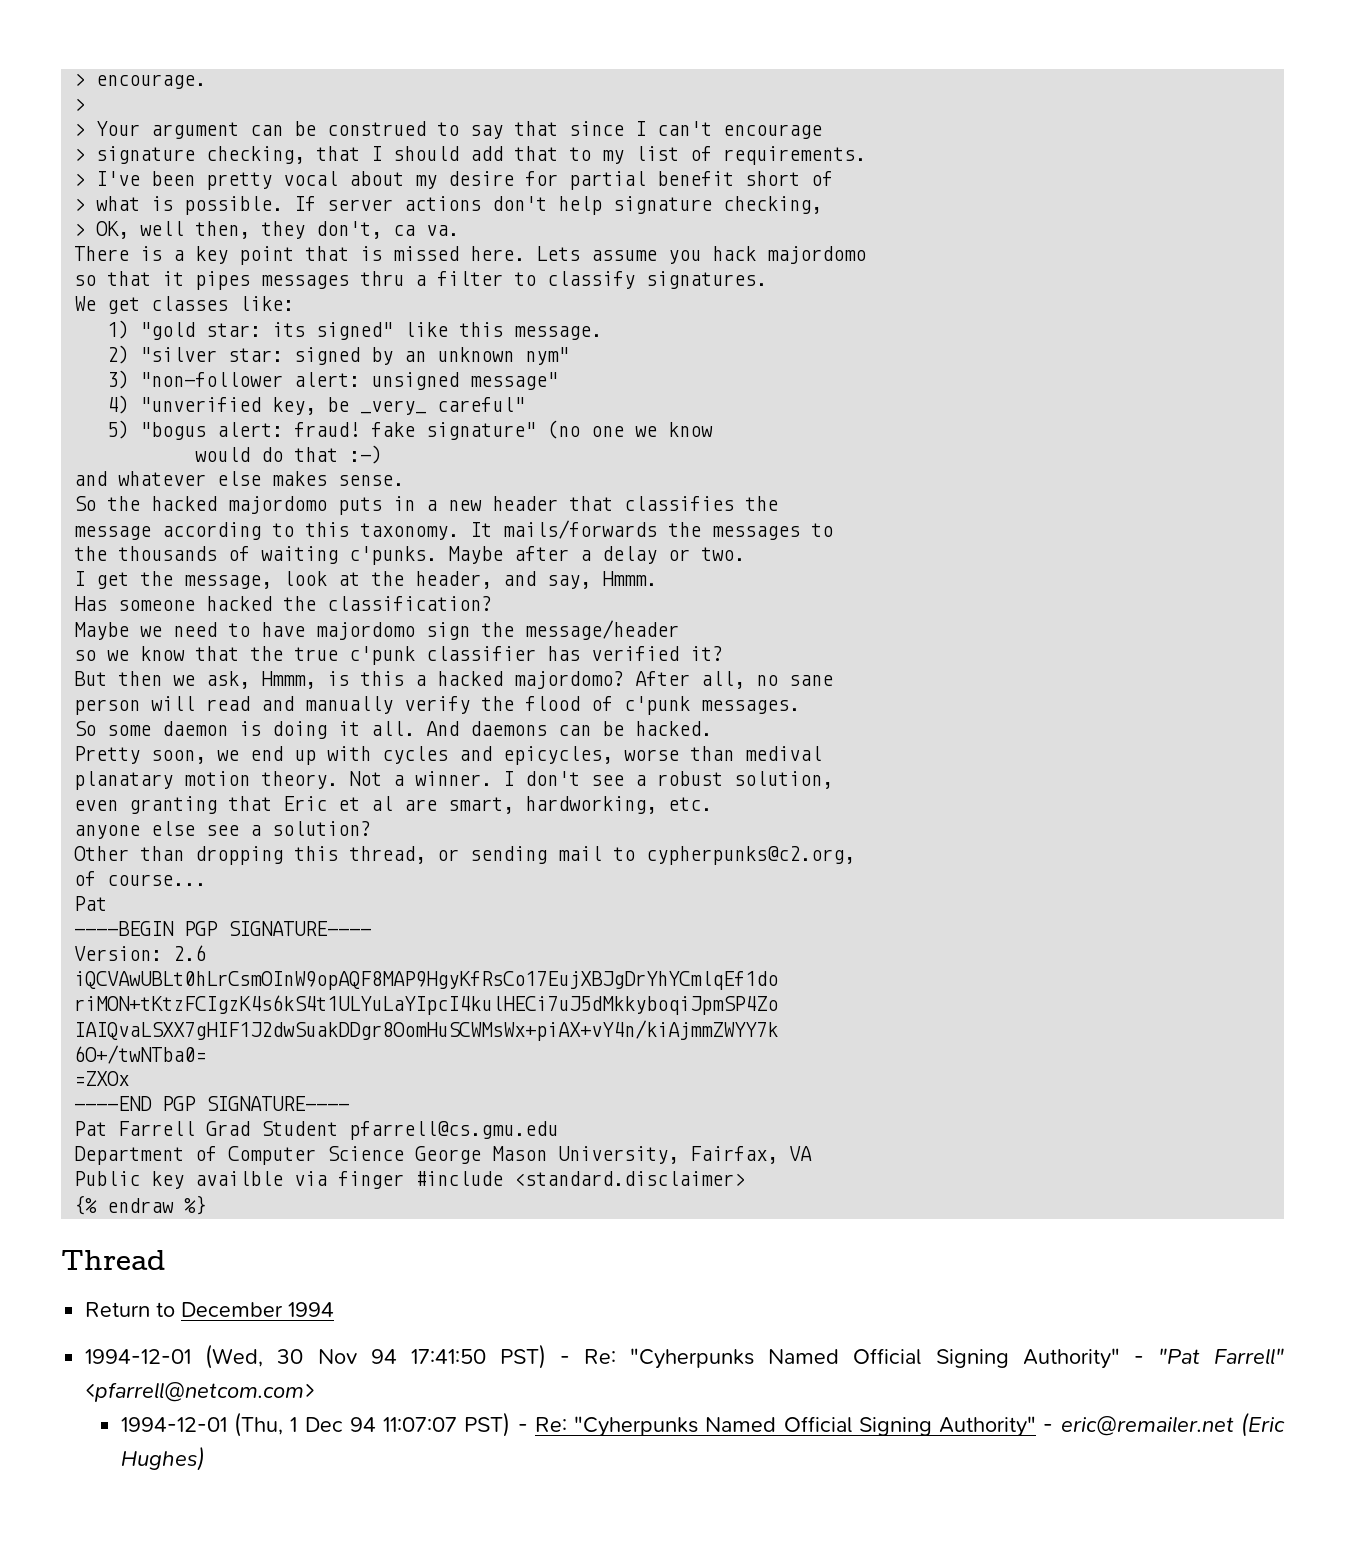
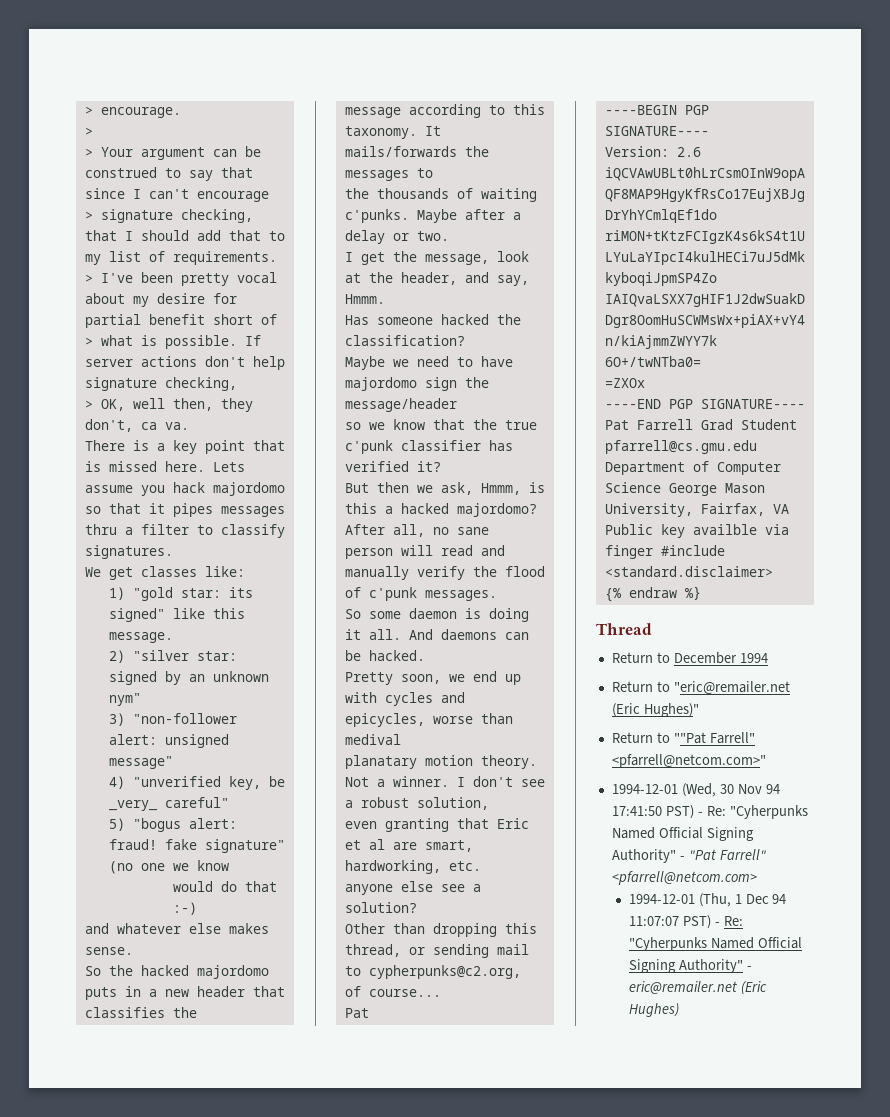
+ Return to "eric@remailer.net (Eric Hughes)"
+ Return to ""Pat Farrell" <pfarrell@netcom.com>"

